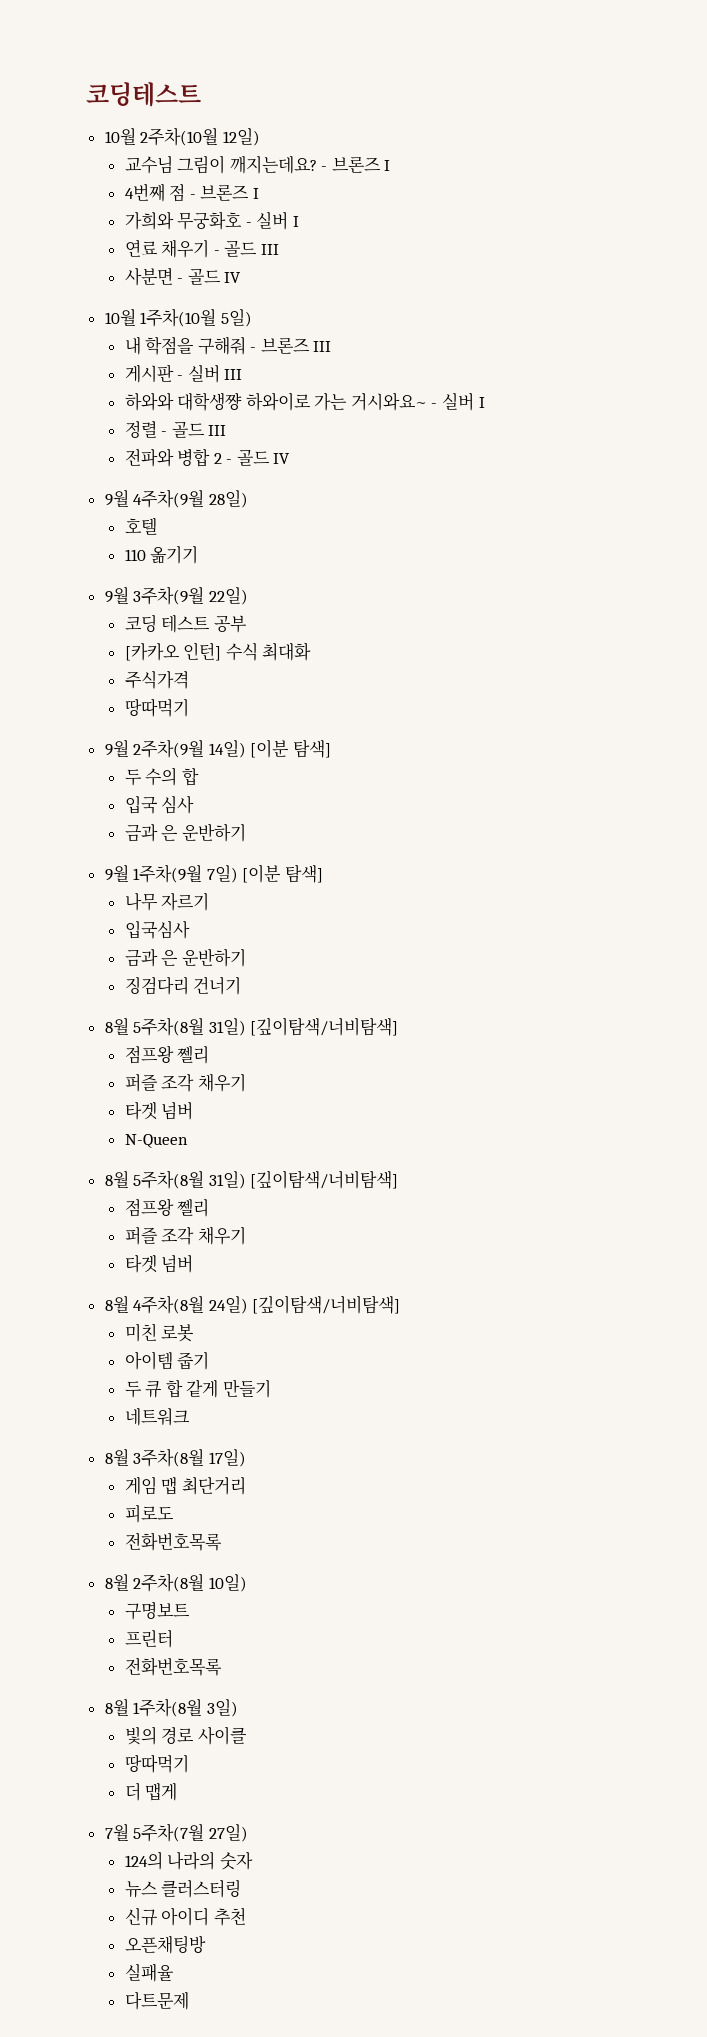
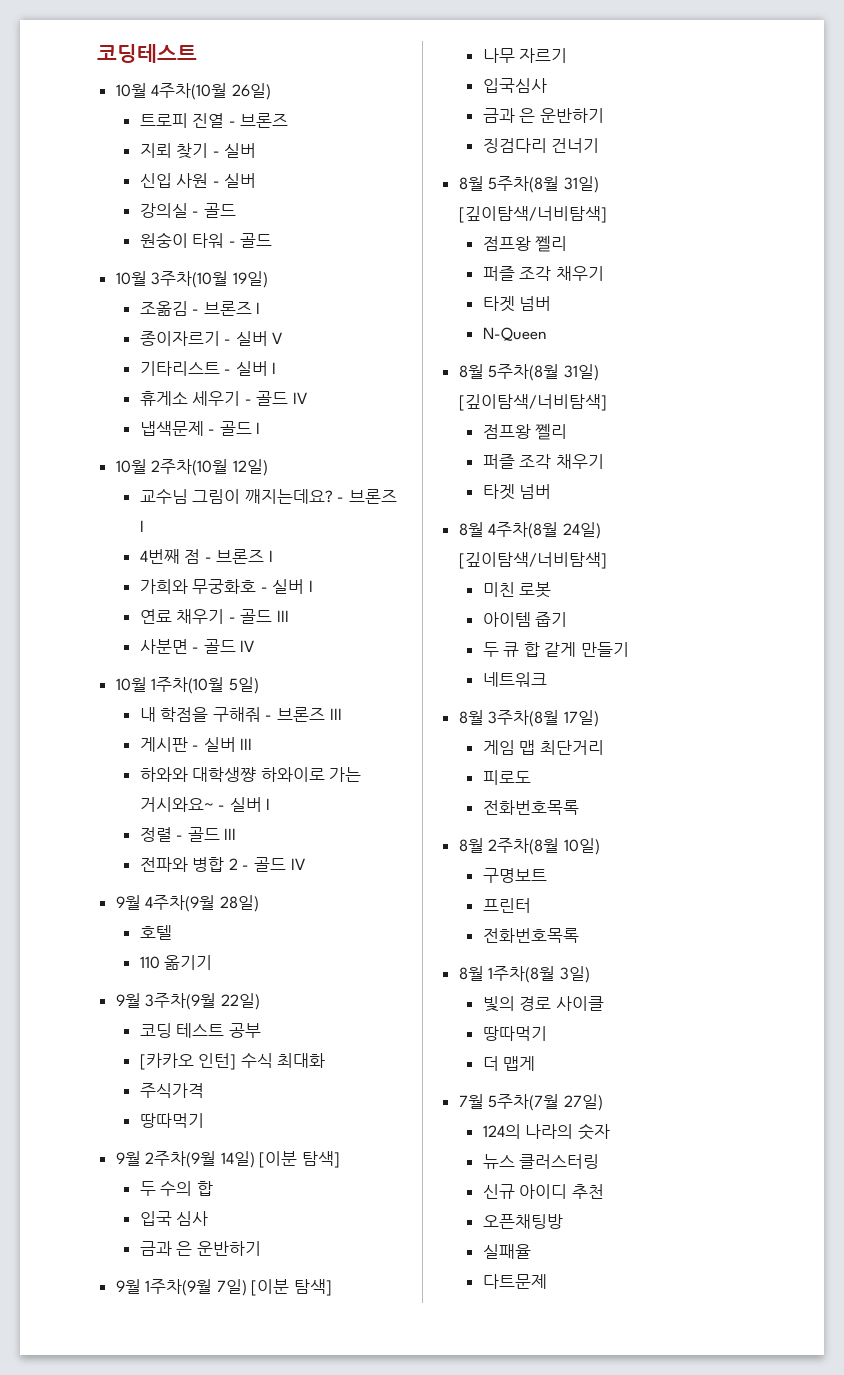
+ 10월 4주차(10월 26일)
+ 트로피 진열 - 브론즈
+ 지뢰 찾기 - 실버
+ 신입 사원 - 실버
+ 강의실 - 골드
+ 원숭이 타워 - 골드
+ 10월 3주차(10월 19일)
+ 조옮김 - 브론즈 I
+ 종이자르기 - 실버 V
+ 기타리스트 - 실버 I
+ 휴게소 세우기 - 골드 IV
+ 냅색문제 - 골드 I

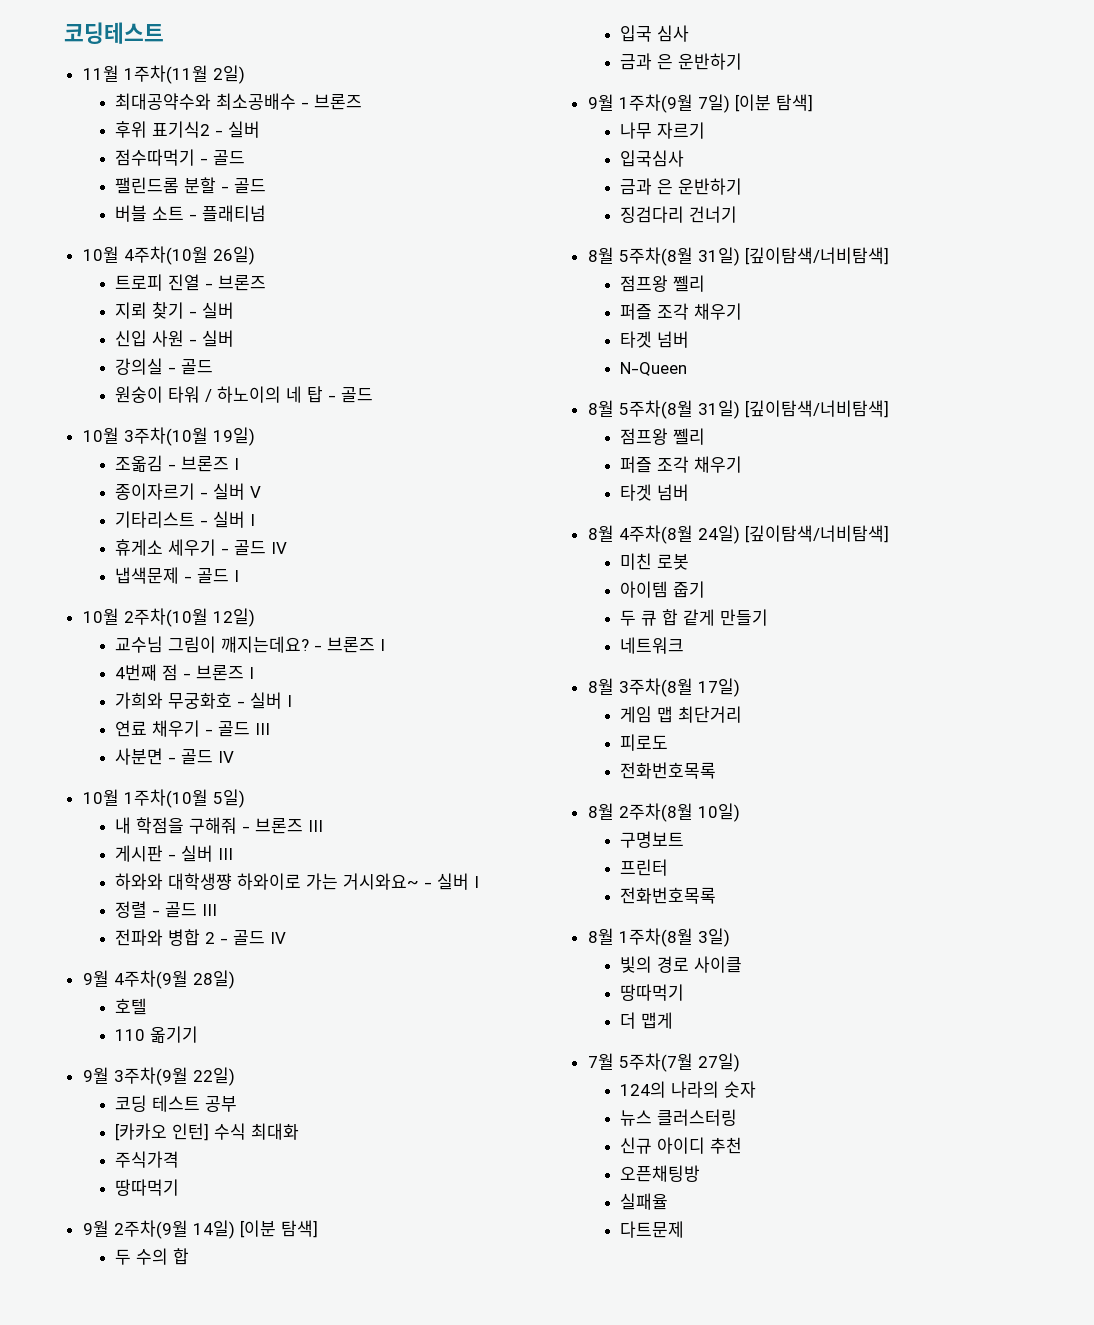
+ 11월 1주차(11월 2일)
+ 최대공약수와 최소공배수 - 브론즈
+ 후위 표기식2 - 실버
+ 점수따먹기 - 골드
+ 팰린드롬 분할 - 골드
+ 버블 소트 - 플래티넘
- 원숭이 타워 - 골드
+ 원숭이 타워 / 하노이의 네 탑 - 골드

